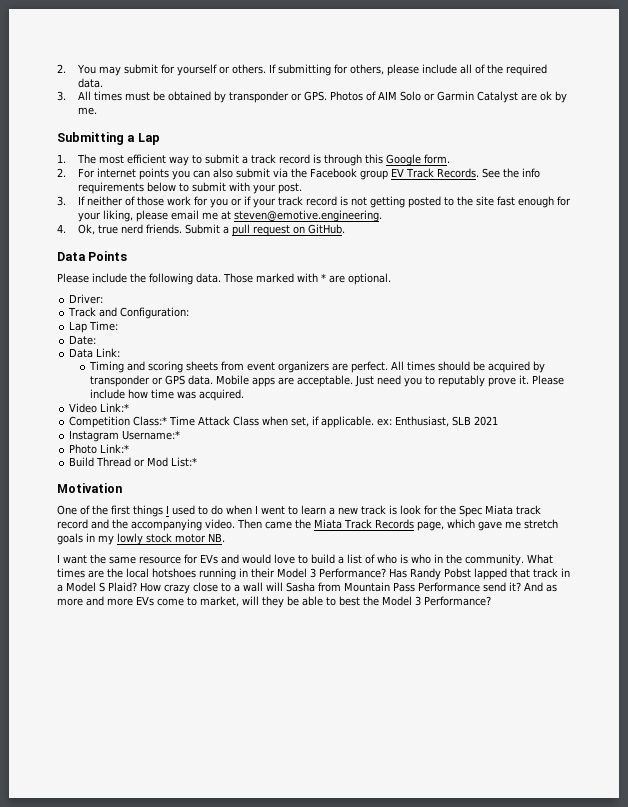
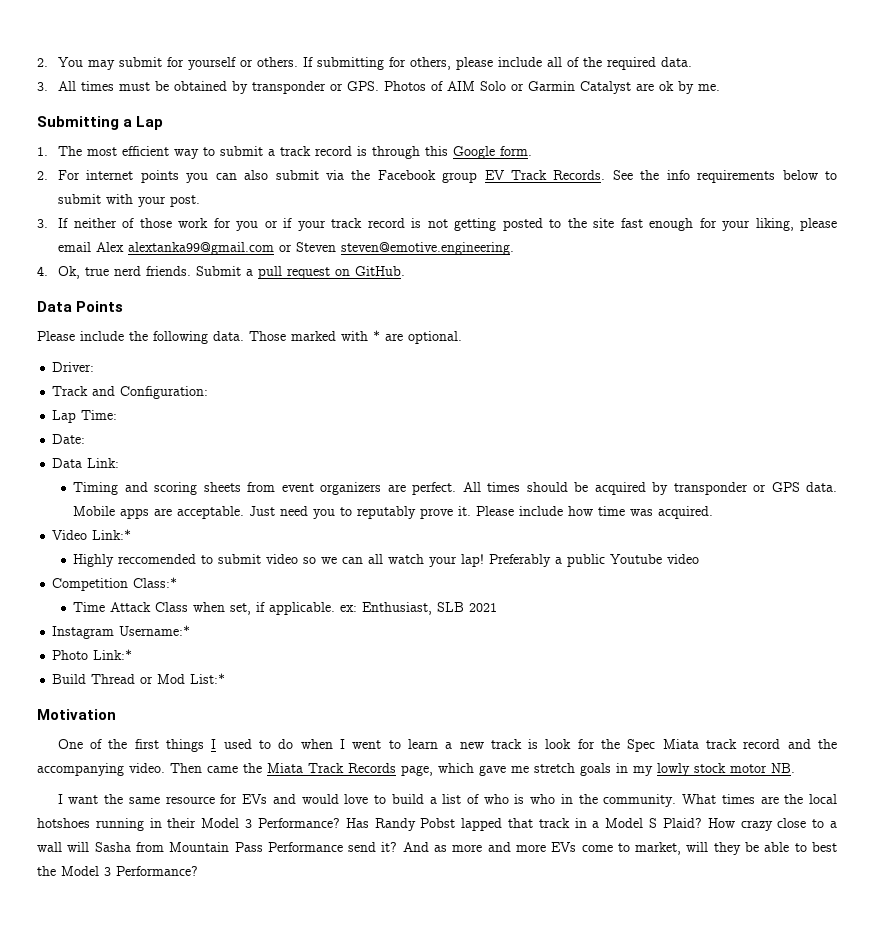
- 3. If neither of those work for you or if your track record is not getting posted to the site fast enough for your liking, please email me at steven@emotive.engineering.
+ 3. If neither of those work for you or if your track record is not getting posted to the site fast enough for your liking, please email Alex alextanka99@gmail.com or Steven steven@emotive.engineering.
+ Highly reccomended to submit video so we can all watch your lap! Preferably a public Youtube video
- Competition Class:* Time Attack Class when set, if applicable. ex: Enthusiast, SLB 2021
+ Competition Class:*
+ Time Attack Class when set, if applicable. ex: Enthusiast, SLB 2021

